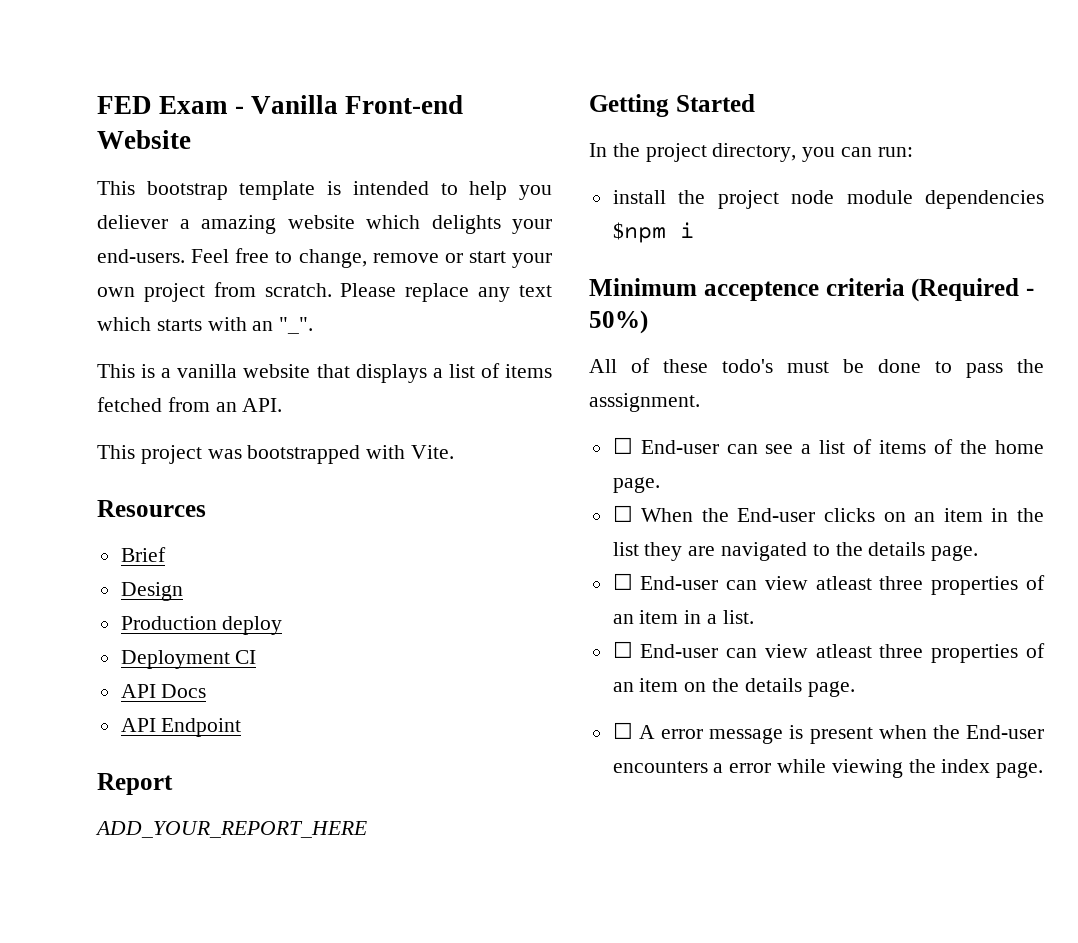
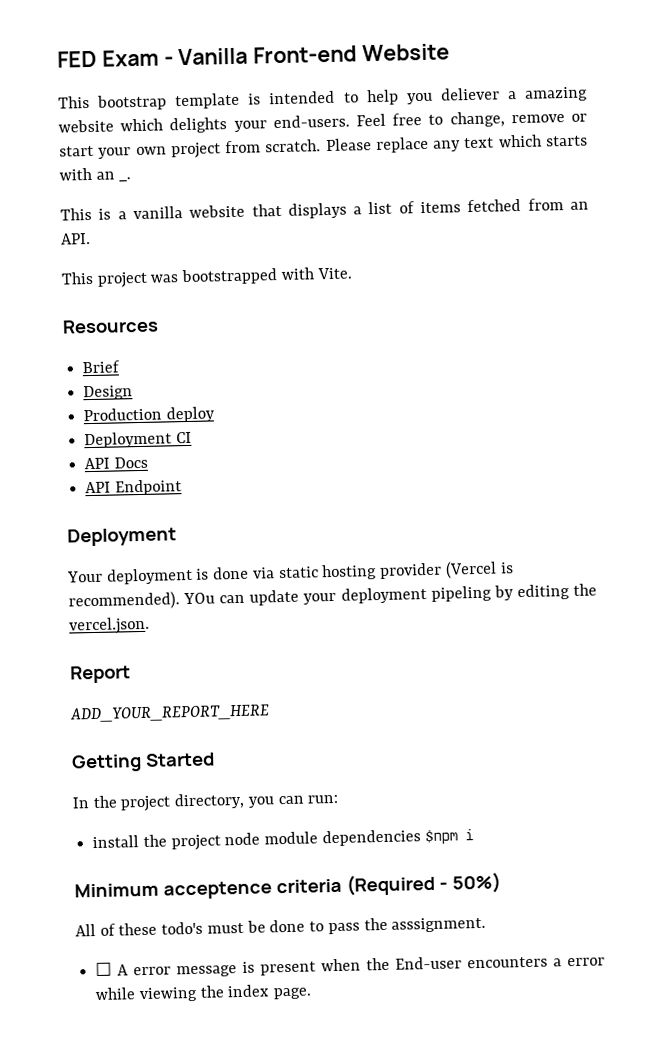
- Please replace any text which starts with an "_".
+ Please replace any text which starts with an _.
  API Endpoint
+ Deployment
+ Your deployment is done via static hosting provider (Vercel is recommended). YOu can update your deployment pipeling by editing the vercel.json.
- ☐ End-user can see a list of items of the home page.
- ☐ When the End-user clicks on an item in the list they are navigated to the details page.
- ☐ End-user can view atleast three properties of an item in a list.
- ☐ End-user can view atleast three properties of an item on the details page.

